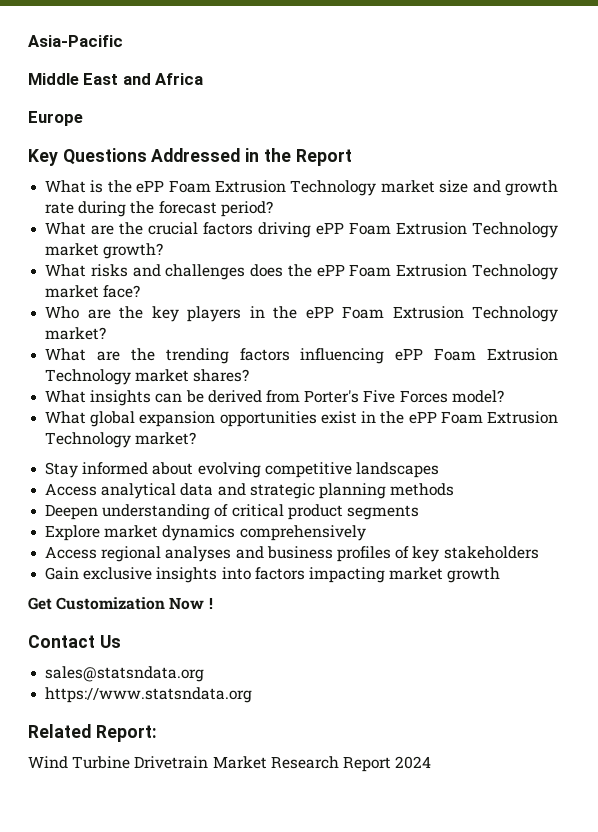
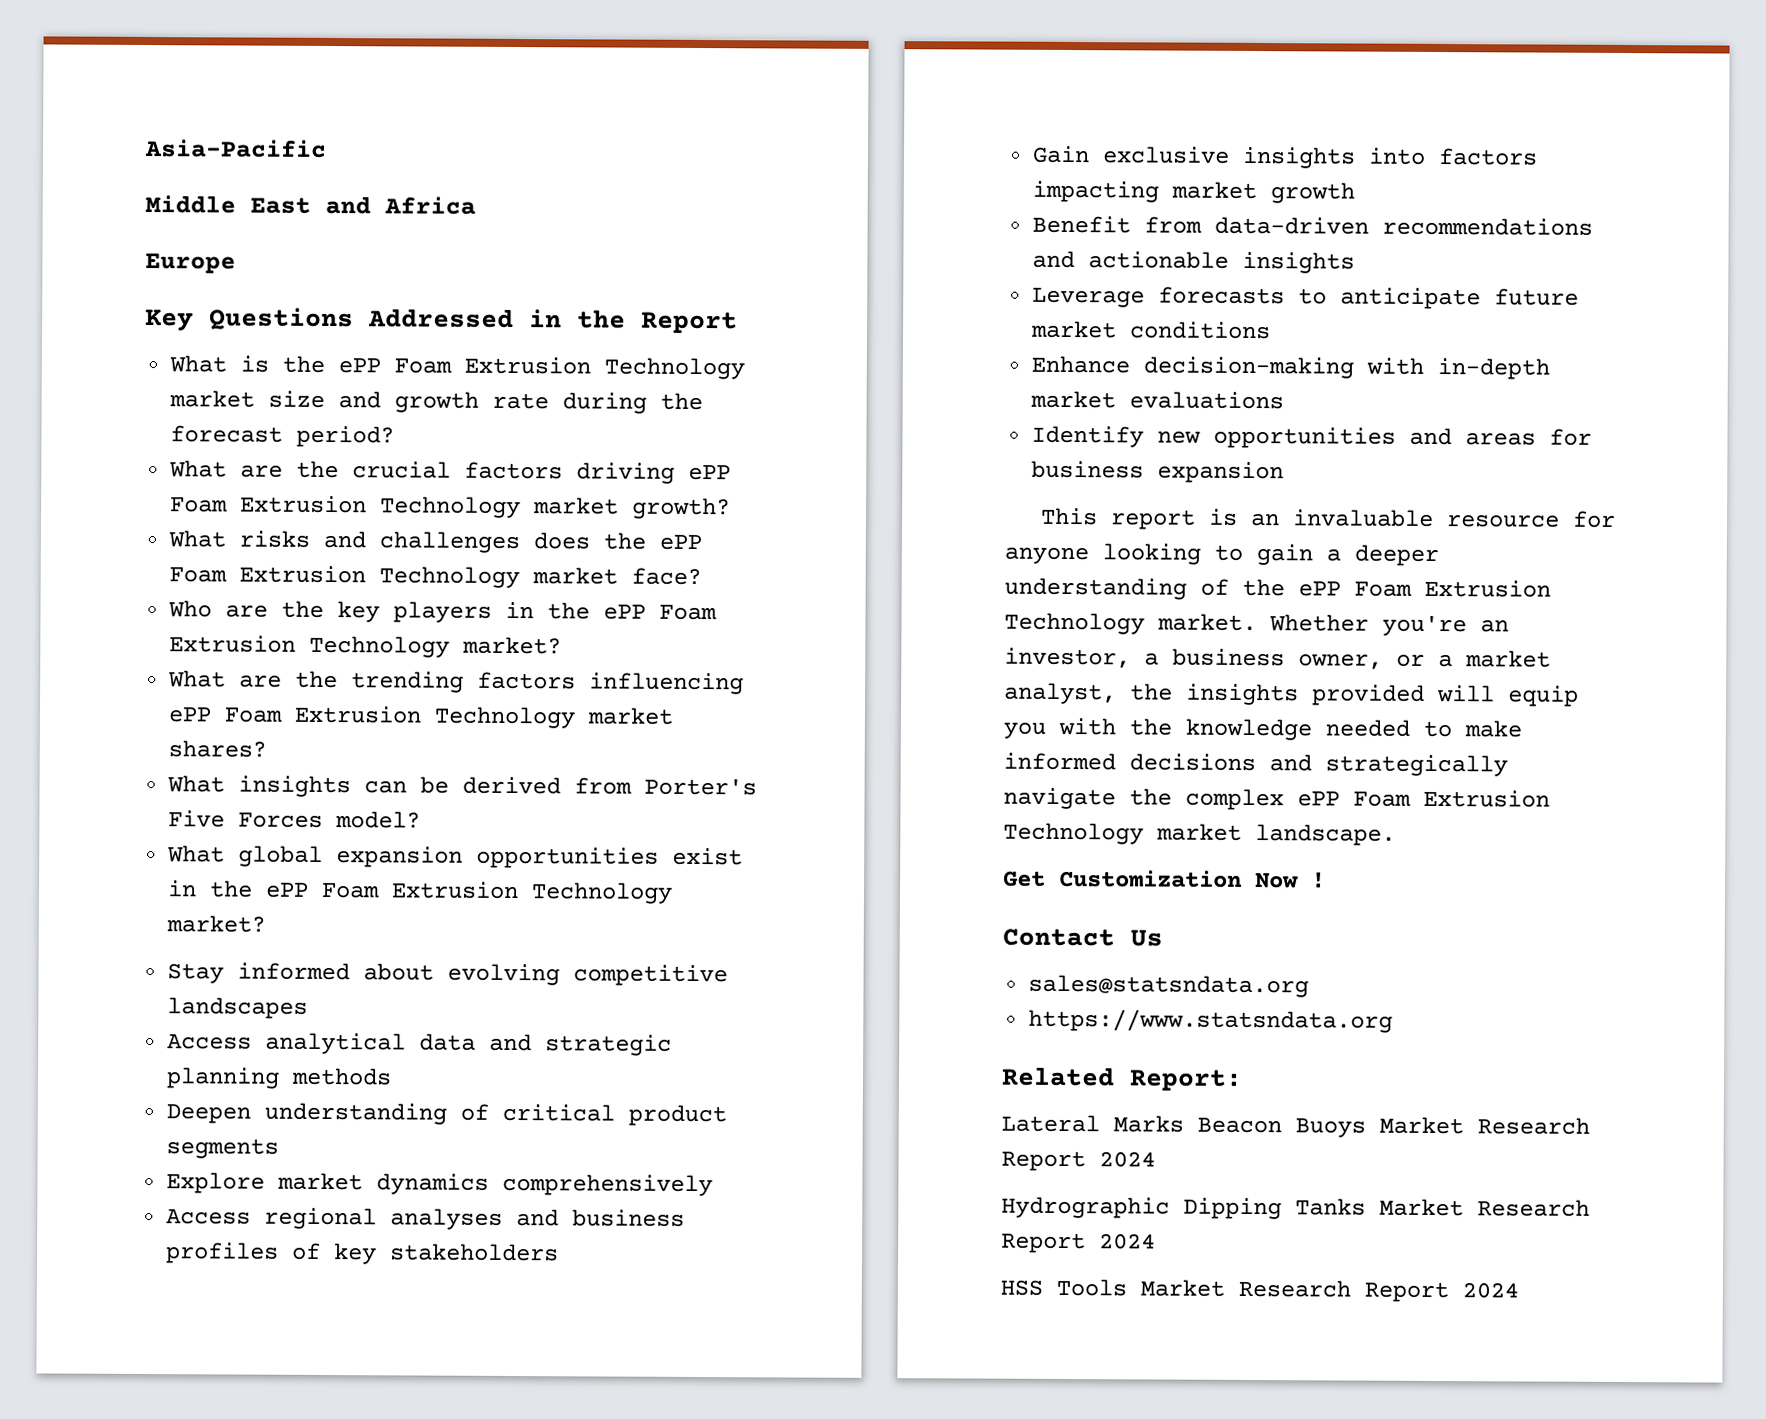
+ Benefit from data-driven recommendations and actionable insights
+ Leverage forecasts to anticipate future market conditions
+ Enhance decision-making with in-depth market evaluations
+ Identify new opportunities and areas for business expansion
+ This report is an invaluable resource for anyone looking to gain a deeper understanding of the ePP Foam Extrusion Technology market. Whether you're an investor, a business owner, or a market analyst, the insights provided will equip you with the knowledge needed to make informed decisions and strategically navigate the complex ePP Foam Extrusion Technology market landscape.
- Wind Turbine Drivetrain Market Research Report 2024
+ Lateral Marks Beacon Buoys Market Research Report 2024
+ Hydrographic Dipping Tanks Market Research Report 2024
+ HSS Tools Market Research Report 2024

